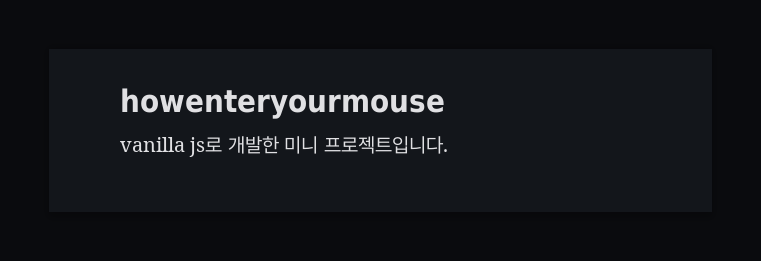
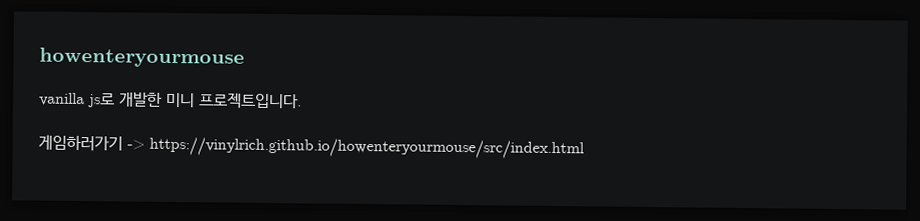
+ 게임하러가기 -> https://vinylrich.github.io/howenteryourmouse/src/index.html

